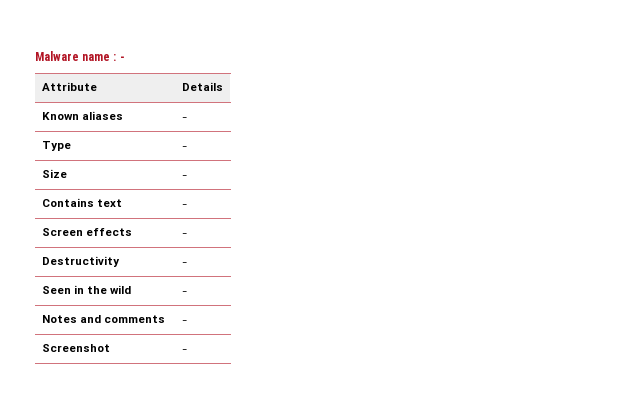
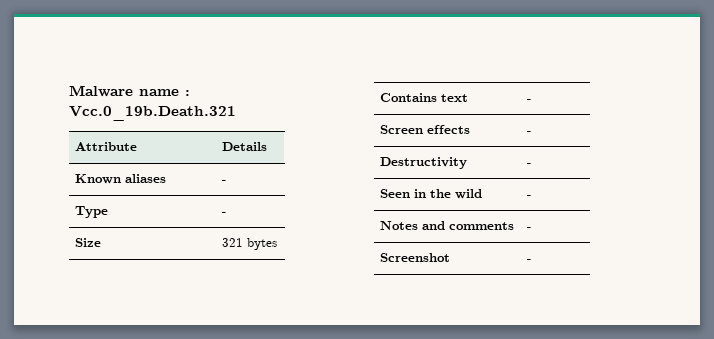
- Malware name : -
+ Malware name : Vcc.0_19b.Death.321
- Size | -
+ Size | 321 bytes

